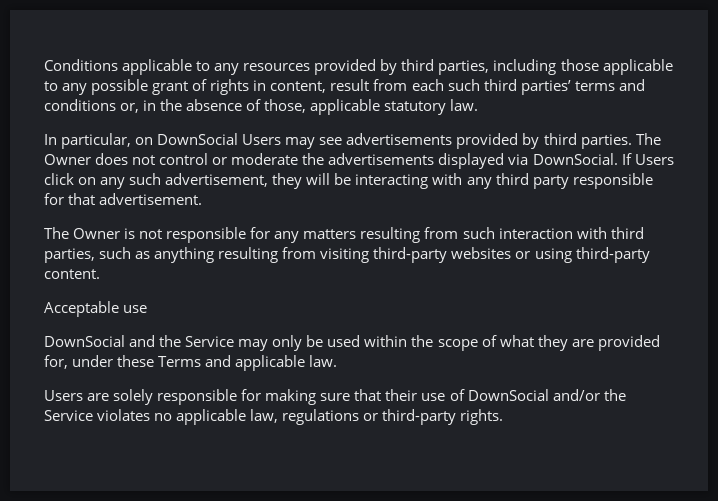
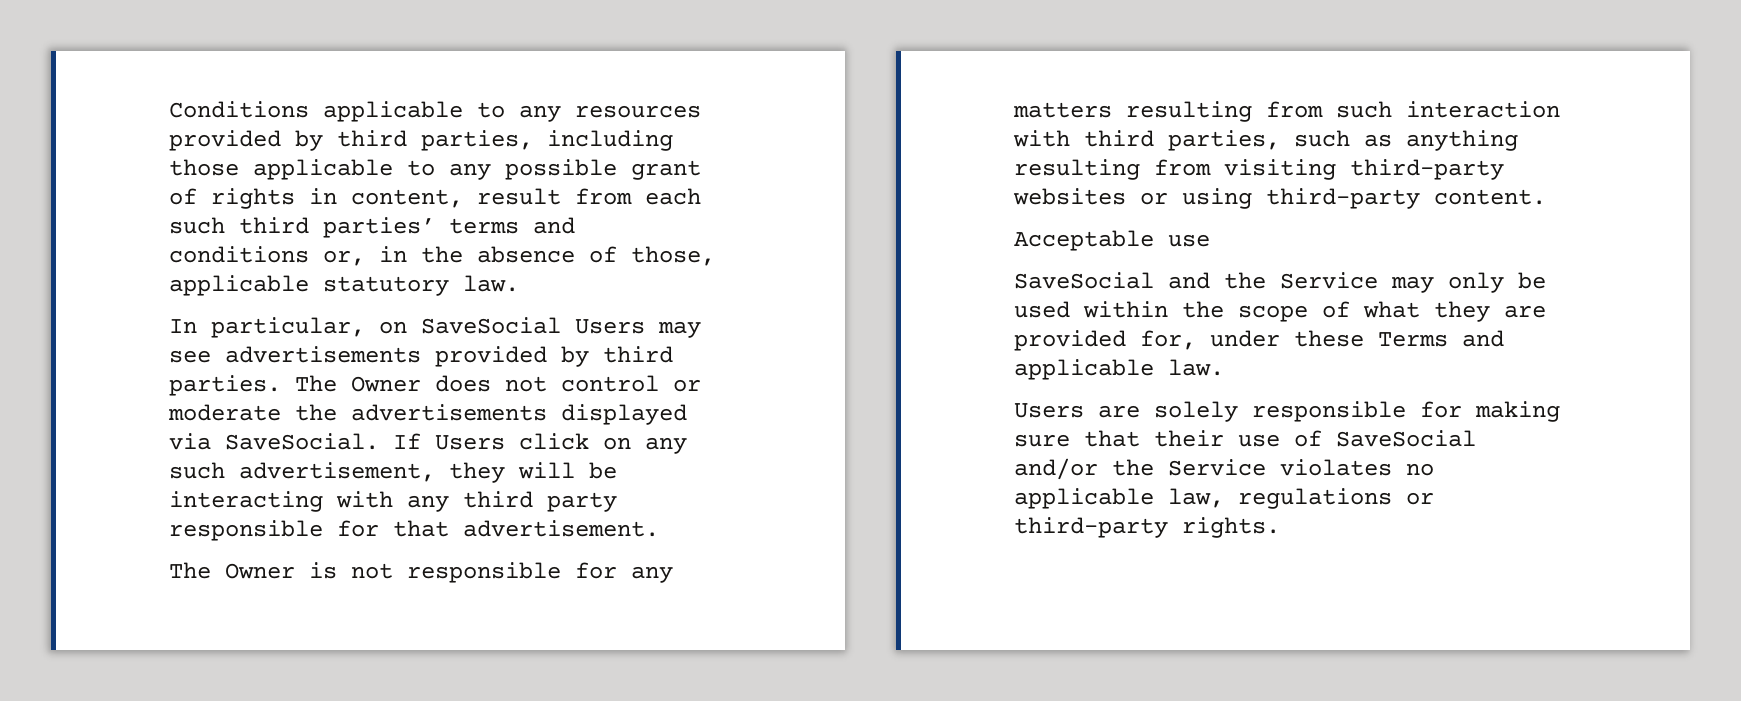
- In particular, on DownSocial Users may see advertisements provided by third parties.
+ In particular, on SaveSocial Users may see advertisements provided by third parties.
- The Owner does not control or moderate the advertisements displayed via DownSocial.
+ The Owner does not control or moderate the advertisements displayed via SaveSocial.
- DownSocial and the Service may only be used within the scope of what they are provided for, under these Terms and applicable law.
+ SaveSocial and the Service may only be used within the scope of what they are provided for, under these Terms and applicable law.
- Users are solely responsible for making sure that their use of DownSocial and/or the Service violates no applicable law, regulations or third-party rights.
+ Users are solely responsible for making sure that their use of SaveSocial and/or the Service violates no applicable law, regulations or third-party rights.

